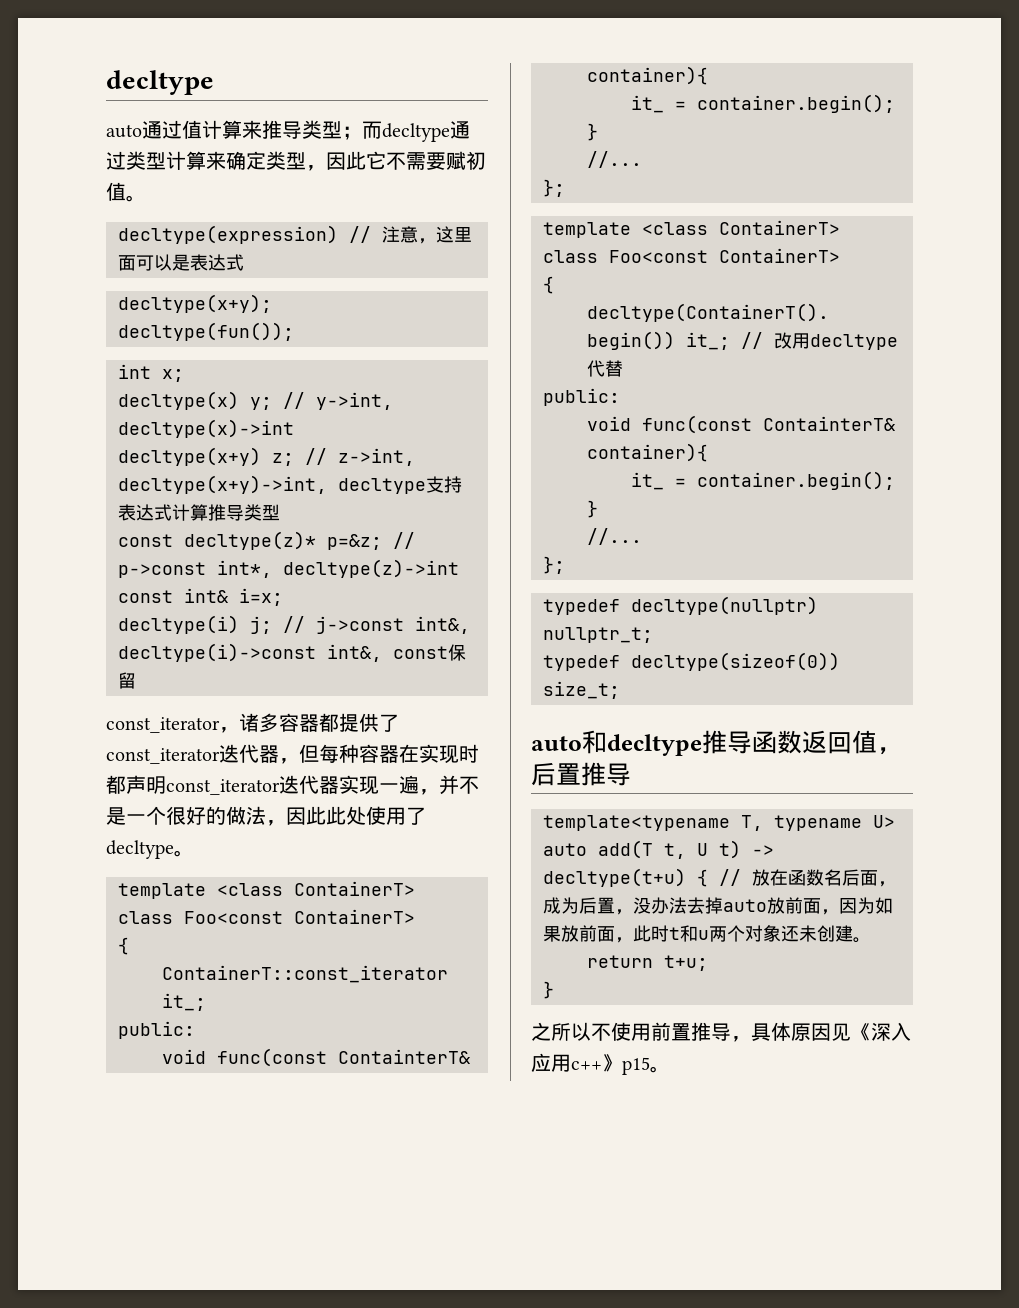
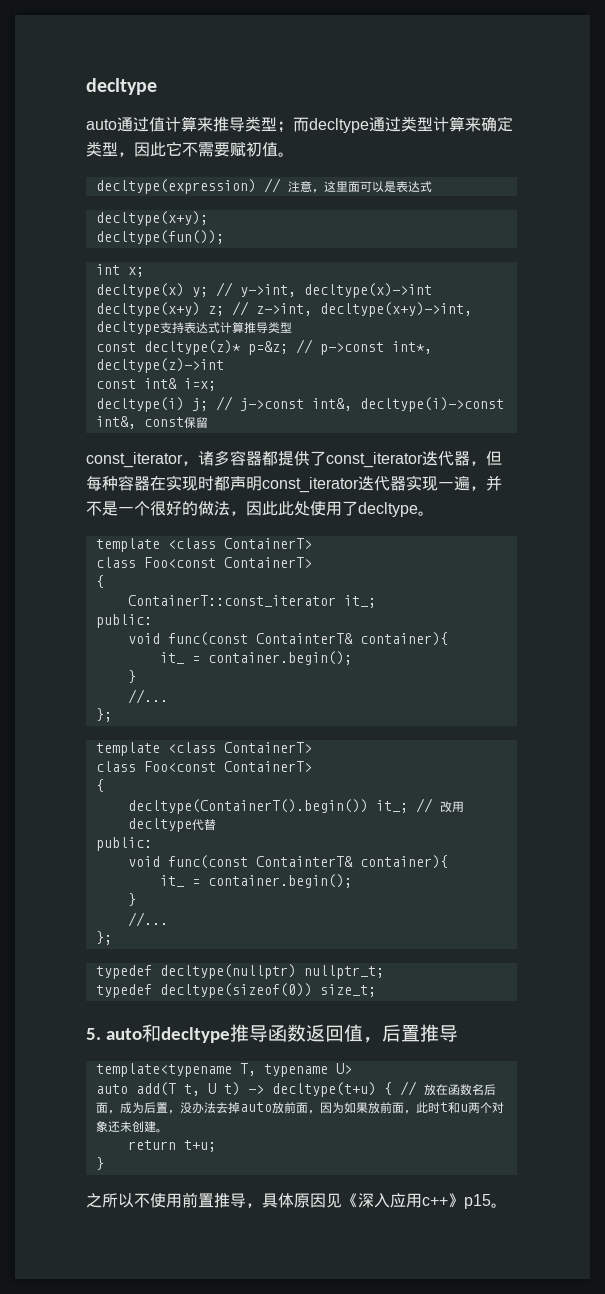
- auto和decltype推导函数返回值，后置推导
+ 5. auto和decltype推导函数返回值，后置推导

